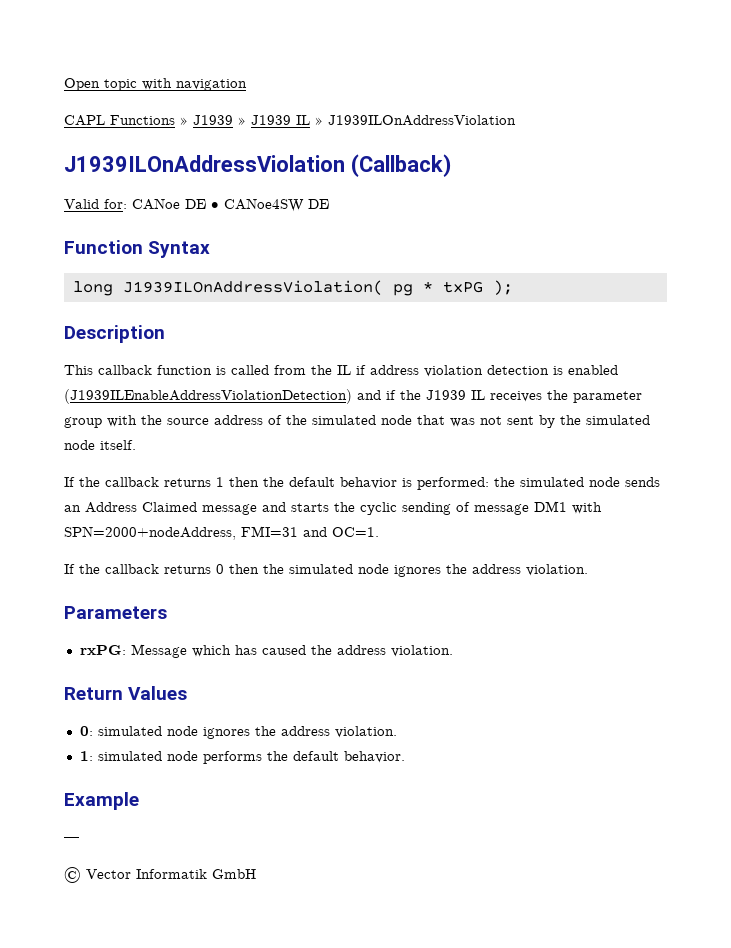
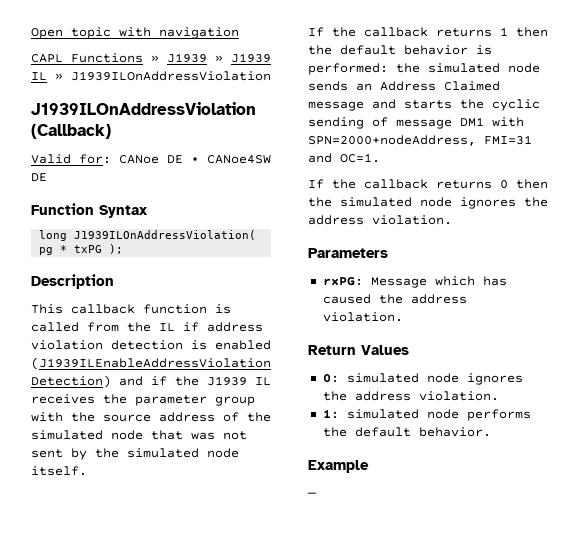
- © Vector Informatik GmbH

